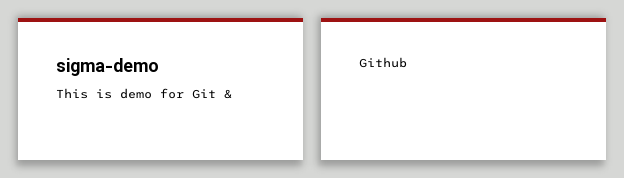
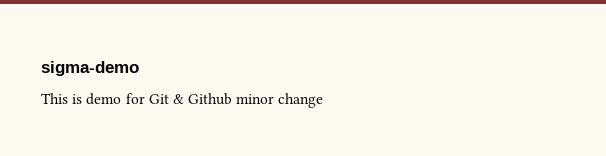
- This is demo for Git & Github
+ This is demo for Git & Github minor change

